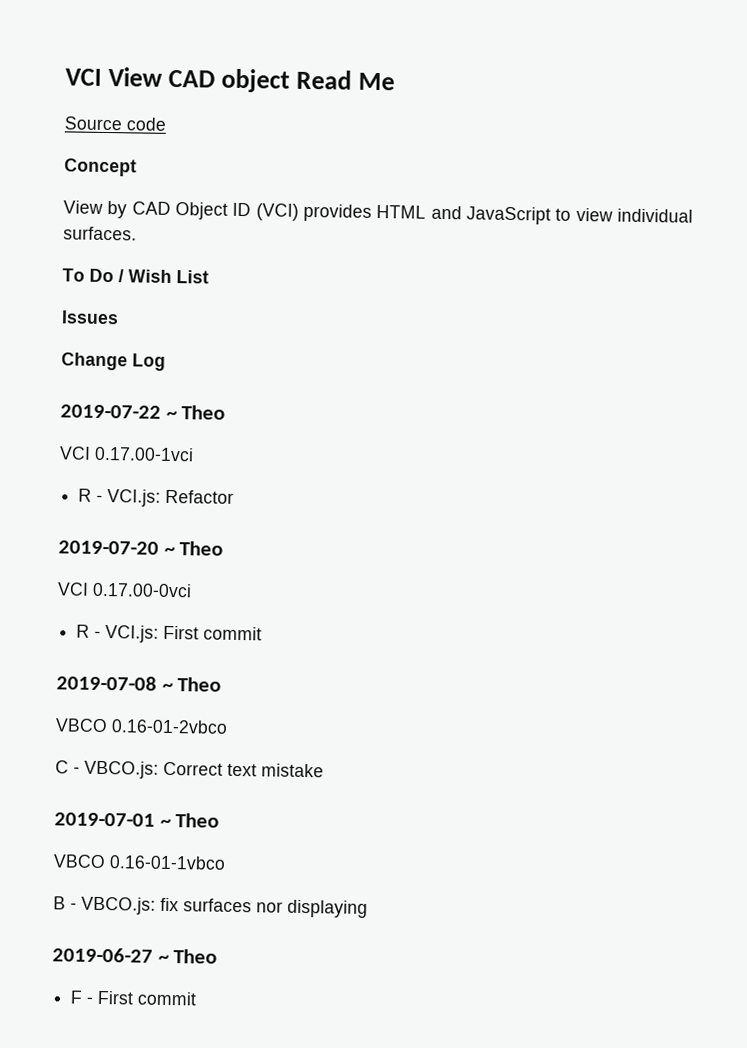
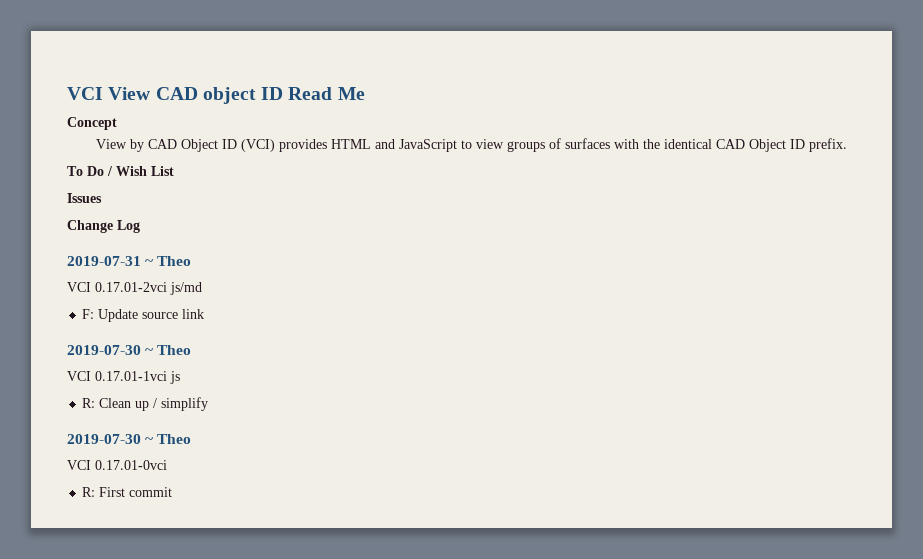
- VCI View CAD object Read Me
+ VCI View CAD object ID Read Me
- Source code
- View by CAD Object ID (VCI) provides HTML and JavaScript to view individual surfaces.
+ View by CAD Object ID (VCI) provides HTML and JavaScript to view groups of surfaces with the identical CAD Object ID prefix.
- 2019-07-22 ~ Theo
- VCI 0.17.00-1vci
- R - VCI.js: Refactor
- 2019-07-20 ~ Theo
- VCI 0.17.00-0vci
- R - VCI.js: First commit
- 2019-07-08 ~ Theo
- VBCO 0.16-01-2vbco
- C - VBCO.js: Correct text mistake
- 2019-07-01 ~ Theo
- VBCO 0.16-01-1vbco
- B - VBCO.js: fix surfaces nor displaying
- 2019-06-27 ~ Theo
- F - First commit
+ 2019-07-31 ~ Theo
+ VCI 0.17.01-2vci js/md
+ F: Update source link
+ 2019-07-30 ~ Theo
+ VCI 0.17.01-1vci js
+ R: Clean up / simplify
+ 2019-07-30 ~ Theo
+ VCI 0.17.01-0vci
+ R: First commit

